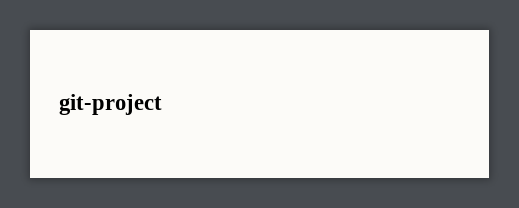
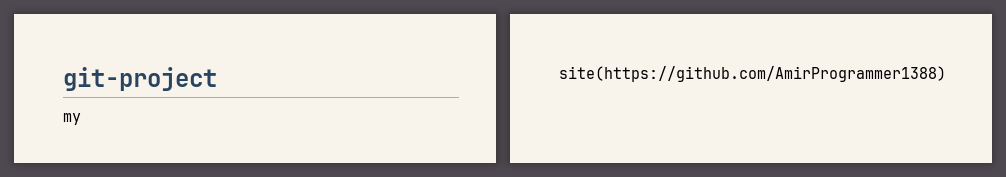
+ my site(https://github.com/AmirProgrammer1388)

